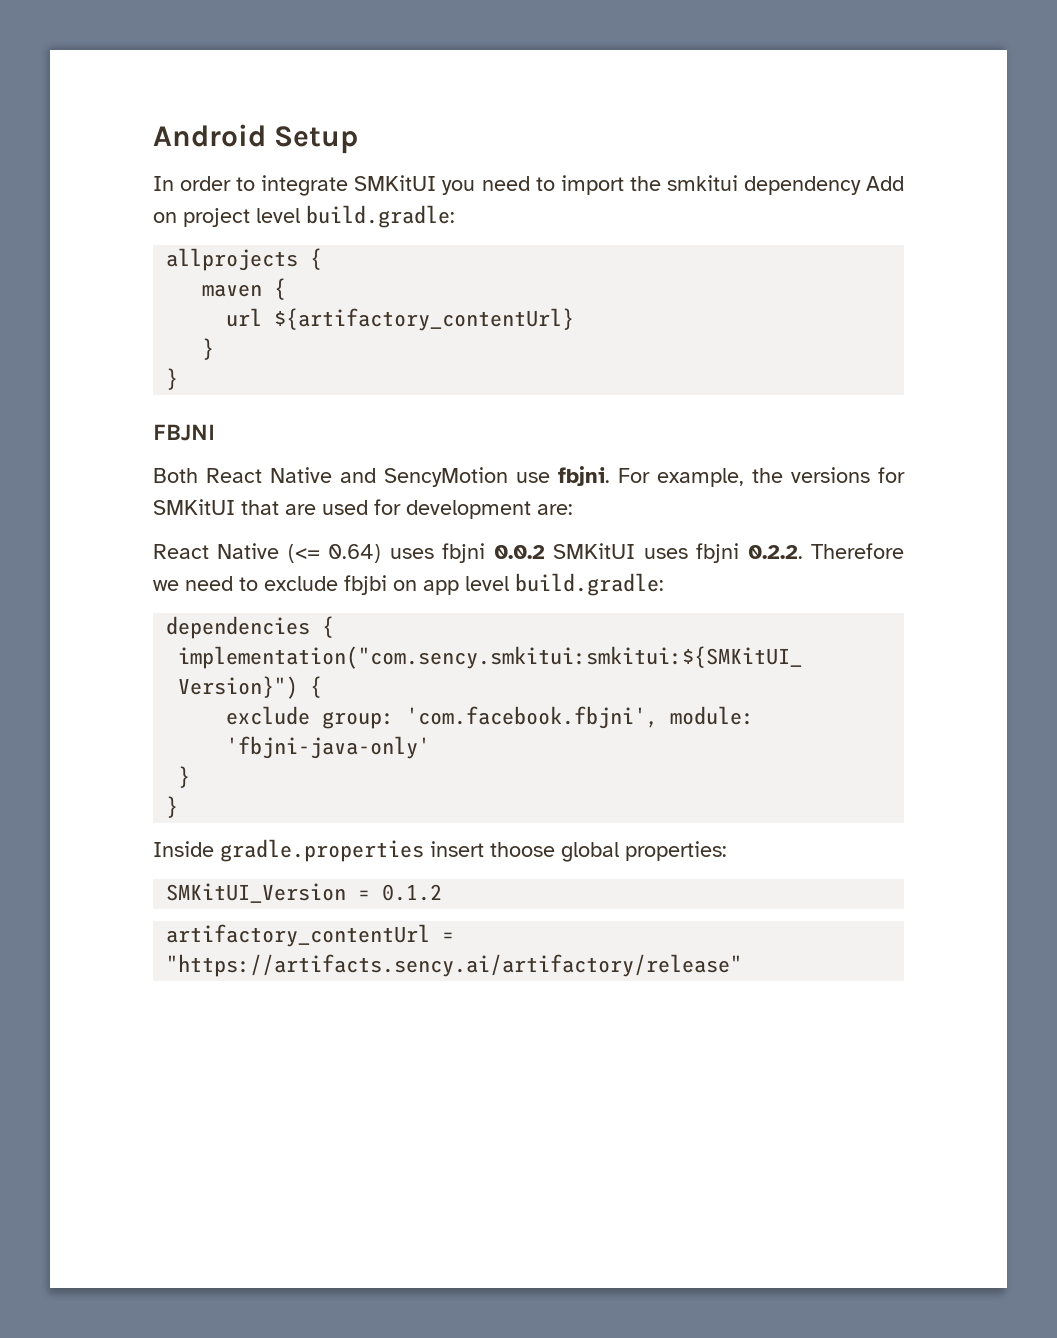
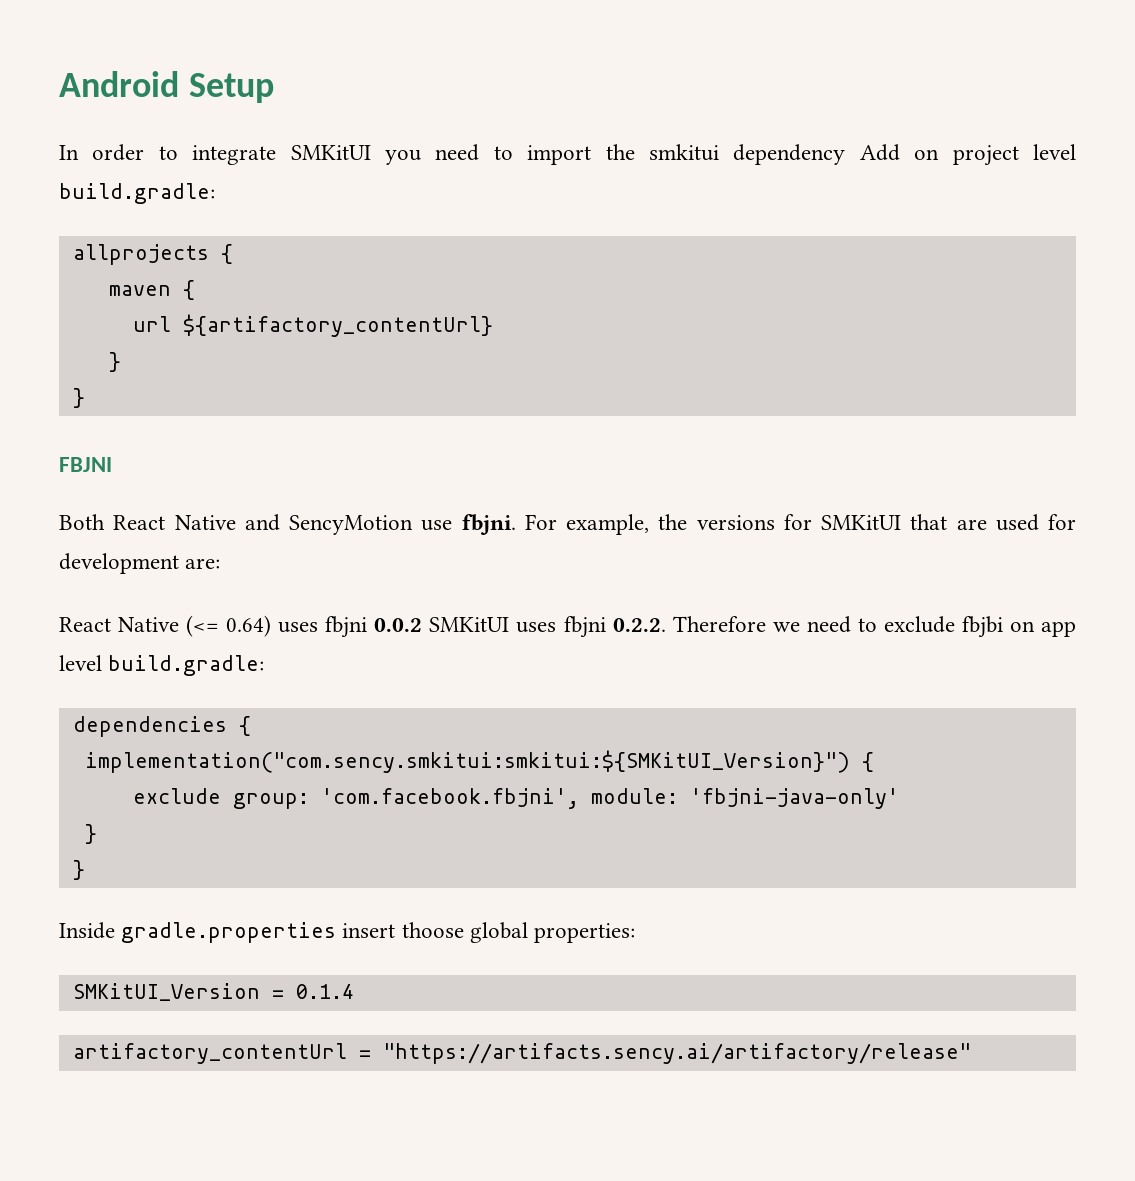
- SMKitUI_Version = 0.1.2
+ SMKitUI_Version = 0.1.4

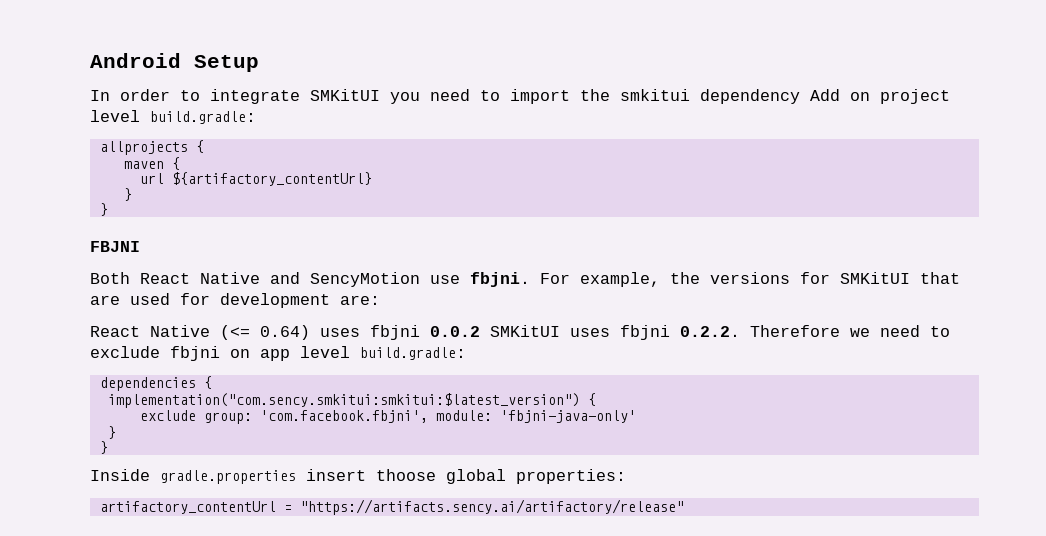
- React Native (<= 0.64) uses fbjni 0.0.2 SMKitUI uses fbjni 0.2.2. Therefore we need to exclude fbjbi on app level build.gradle:
+ React Native (<= 0.64) uses fbjni 0.0.2 SMKitUI uses fbjni 0.2.2. Therefore we need to exclude fbjni on app level build.gradle:
- implementation("com.sency.smkitui:smkitui:${SMKitUI_Version}") {
+ implementation("com.sency.smkitui:smkitui:$latest_version") {
- SMKitUI_Version = 0.1.4

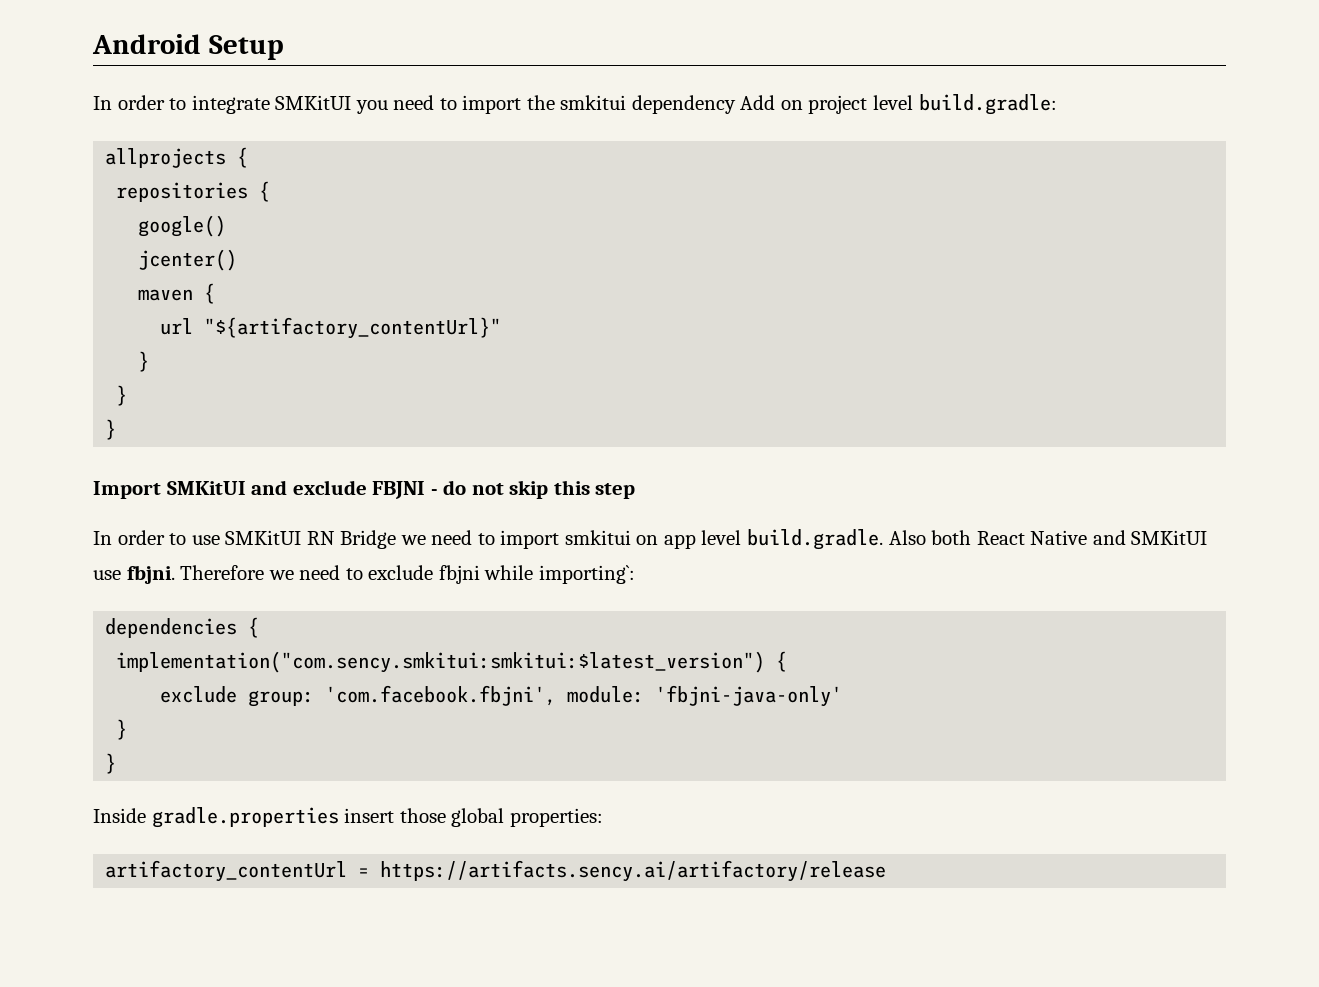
+ repositories {
+ google()
+ jcenter()
- url ${artifactory_contentUrl}
+ url "${artifactory_contentUrl}"
  }
  }
- FBJNI
- Both React Native and SencyMotion use fbjni.
+ }
+ Import SMKitUI and exclude FBJNI - do not skip this step
+ In order to use SMKitUI RN Bridge we need to import smkitui on app level build.gradle. Also both React Native and SMKitUI use fbjni.
- For example, the versions for SMKitUI that are used for development are:
- React Native (<= 0.64) uses fbjni 0.0.2 SMKitUI uses fbjni 0.2.2. Therefore we need to exclude fbjni on app level build.gradle:
+ Therefore we need to exclude fbjni while importing`:
- Inside gradle.properties insert thoose global properties:
+ Inside gradle.properties insert those global properties:
- artifactory_contentUrl = "https://artifacts.sency.ai/artifactory/release"
+ artifactory_contentUrl = https://artifacts.sency.ai/artifactory/release

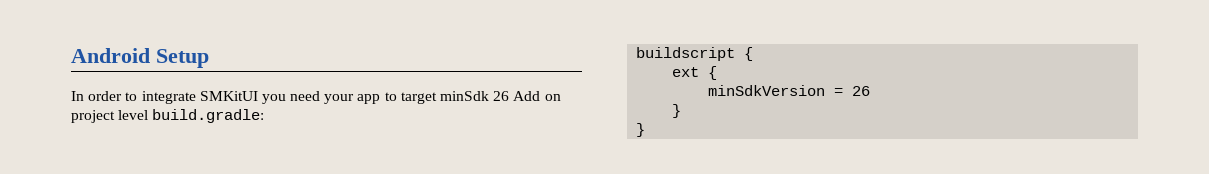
- In order to integrate SMKitUI you need to import the smkitui dependency Add on project level build.gradle:
+ In order to integrate SMKitUI you need your app to target minSdk 26 Add on project level build.gradle:
- allprojects {
- repositories {
- google()
- jcenter()
- maven {
- url "${artifactory_contentUrl}"
+ buildscript {
+ ext {
+ minSdkVersion = 26
  }
  }
- }
- Import SMKitUI and exclude FBJNI - do not skip this step
- In order to use SMKitUI RN Bridge we need to import smkitui on app level build.gradle. Also both React Native and SMKitUI use fbjni. Therefore we need to exclude fbjni while importing`:
- dependencies {
- implementation("com.sency.smkitui:smkitui:$latest_version") {
- exclude group: 'com.facebook.fbjni', module: 'fbjni-java-only'
- }
- }
- Inside gradle.properties insert those global properties:
- artifactory_contentUrl = https://artifacts.sency.ai/artifactory/release

